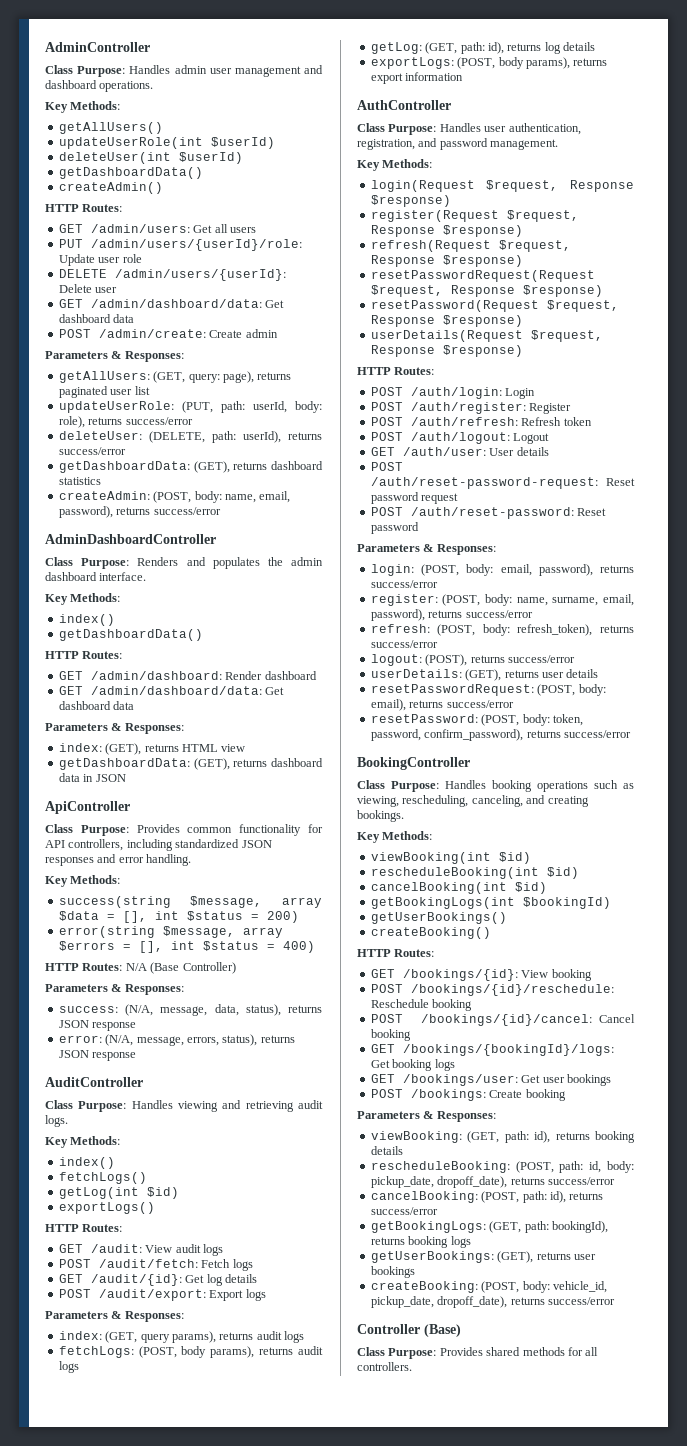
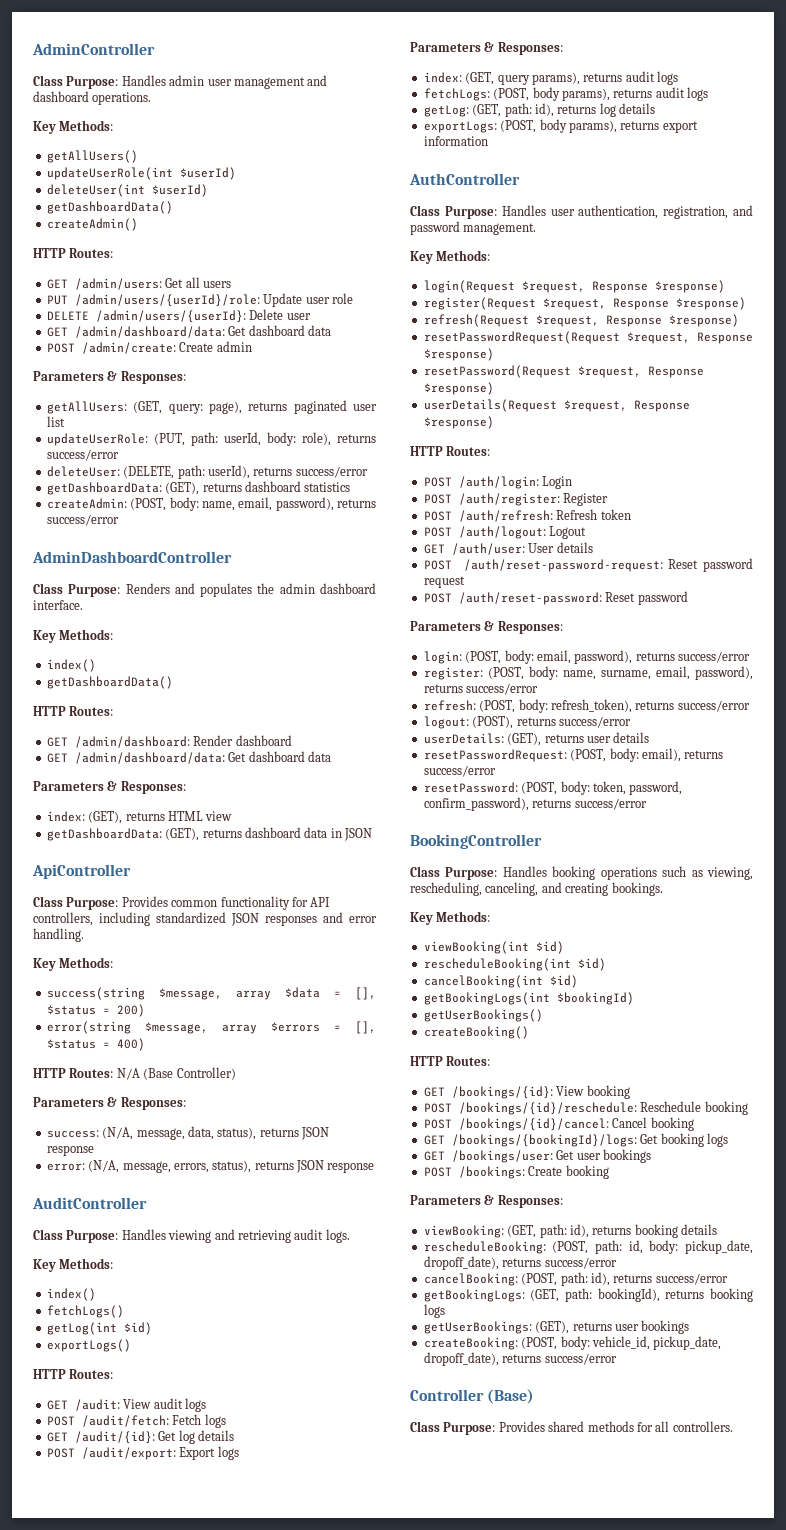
- success(string $message, array $data = [], int $status = 200)
+ success(string $message, array $data = [], $status = 200)
- error(string $message, array $errors = [], int $status = 400)
+ error(string $message, array $errors = [], $status = 400)

